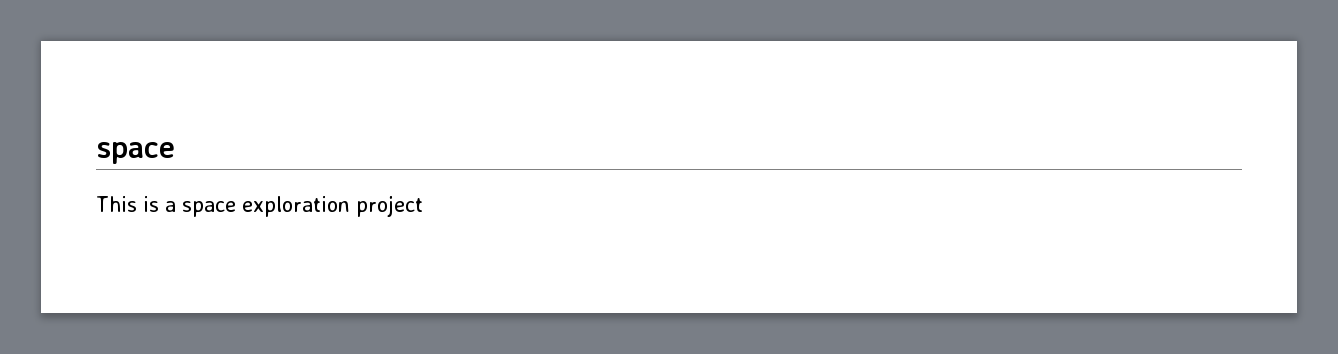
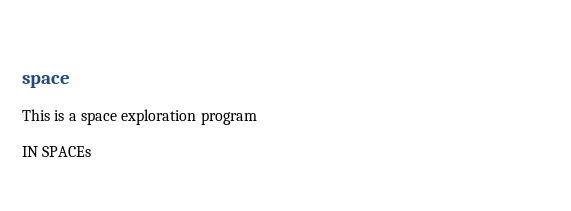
- This is a space exploration project
+ This is a space exploration program
+ IN SPACEs

